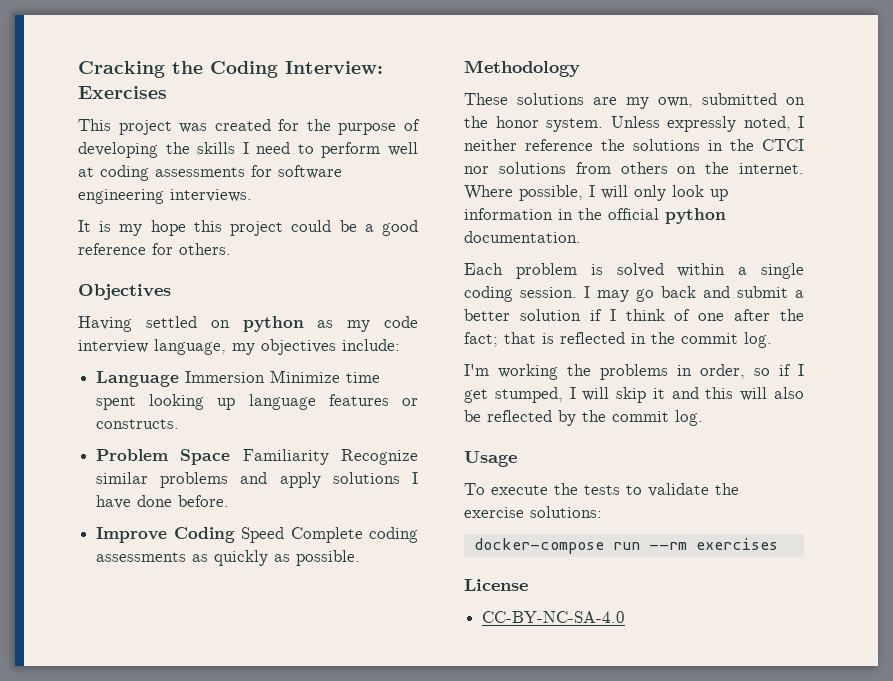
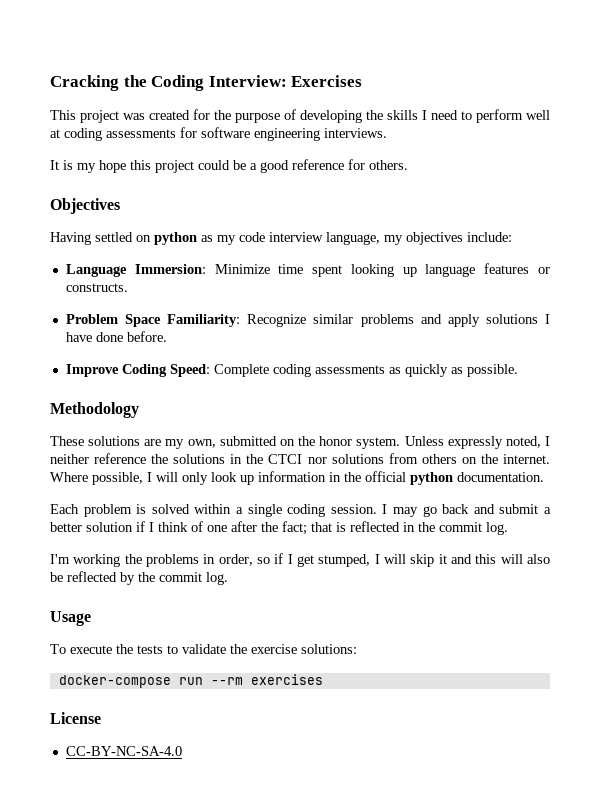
- Language Immersion Minimize time spent looking up language features or constructs.
+ Language Immersion: Minimize time spent looking up language features or constructs.
- Problem Space Familiarity Recognize similar problems and apply solutions I have done before.
+ Problem Space Familiarity: Recognize similar problems and apply solutions I have done before.
- Improve Coding Speed Complete coding assessments as quickly as possible.
+ Improve Coding Speed: Complete coding assessments as quickly as possible.

